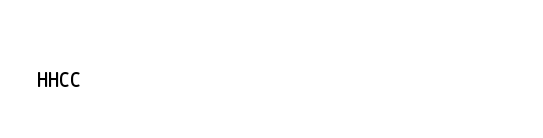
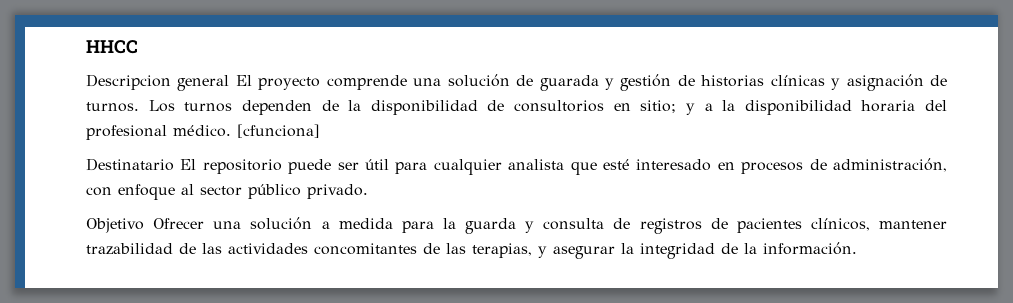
+ Descripcion general El proyecto comprende una solución de guarada y gestión de historias clínicas y asignación de turnos. Los turnos dependen de la disponibilidad de consultorios en sitio; y a la disponibilidad horaria del profesional médico. [cfunciona]
+ Destinatario El repositorio puede ser útil para cualquier analista que esté interesado en procesos de administración, con enfoque al sector público privado.
+ Objetivo Ofrecer una solución a medida para la guarda y consulta de registros de pacientes clínicos, mantener trazabilidad de las actividades concomitantes de las terapias, y asegurar la integridad de la información.

